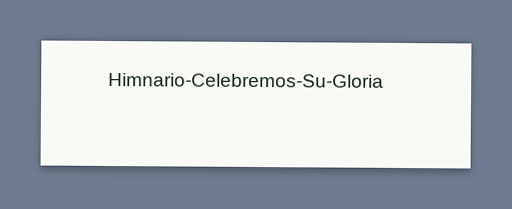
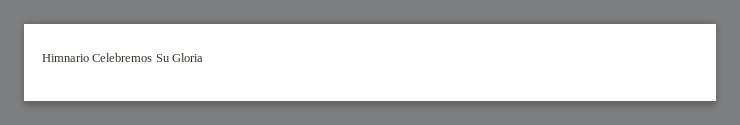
- Himnario-Celebremos-Su-Gloria
+ Himnario Celebremos Su Gloria

